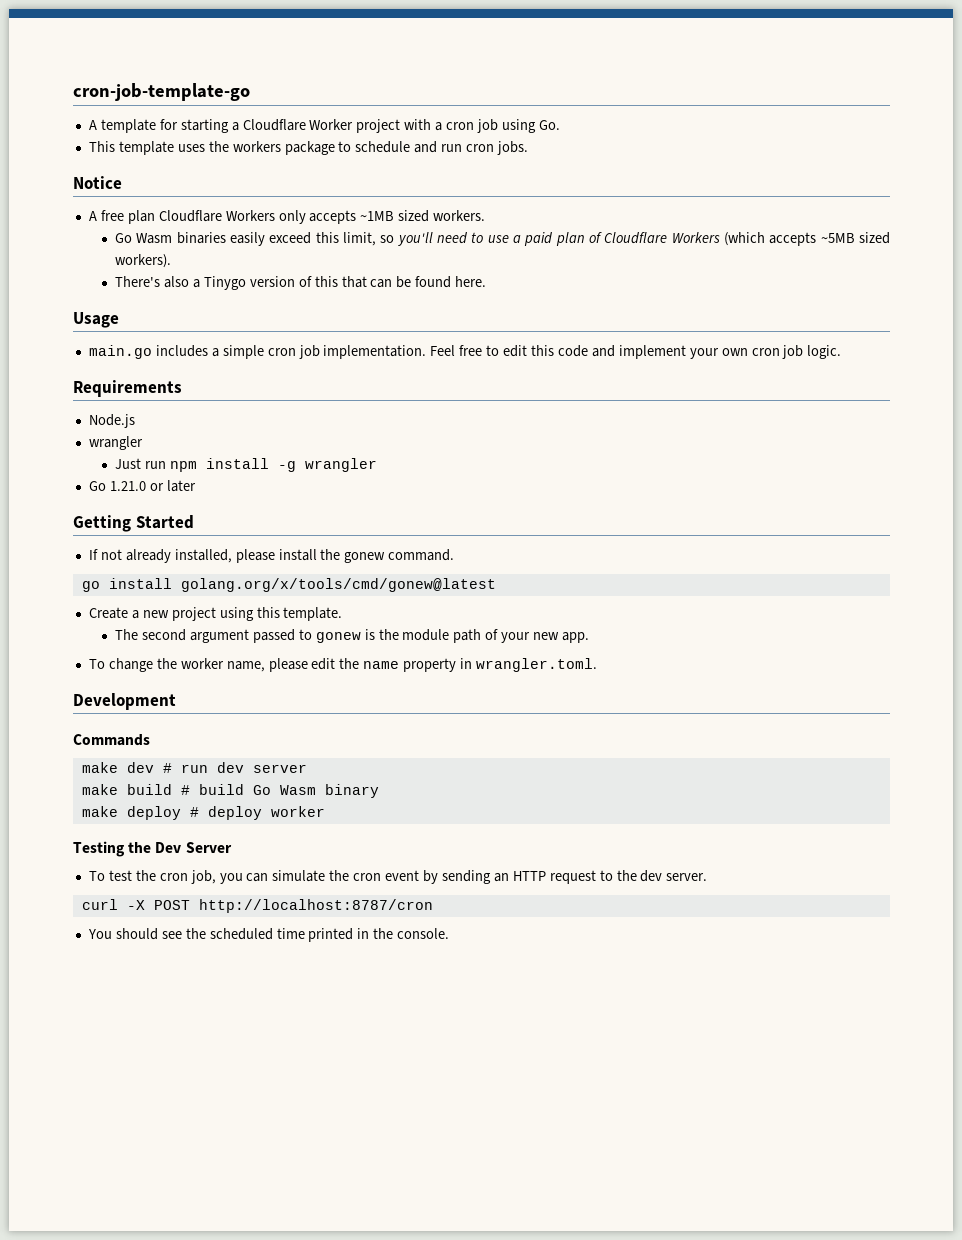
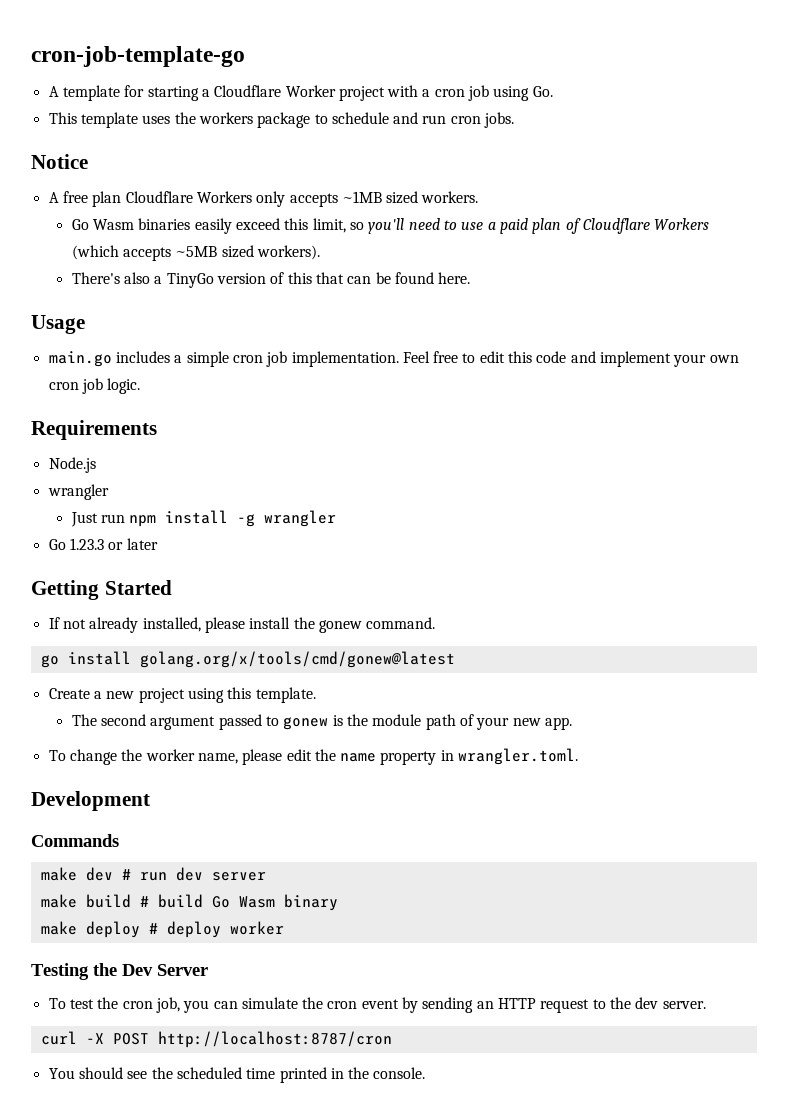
- There's also a Tinygo version of this that can be found here.
+ There's also a TinyGo version of this that can be found here.
- Go 1.21.0 or later
+ Go 1.23.3 or later

